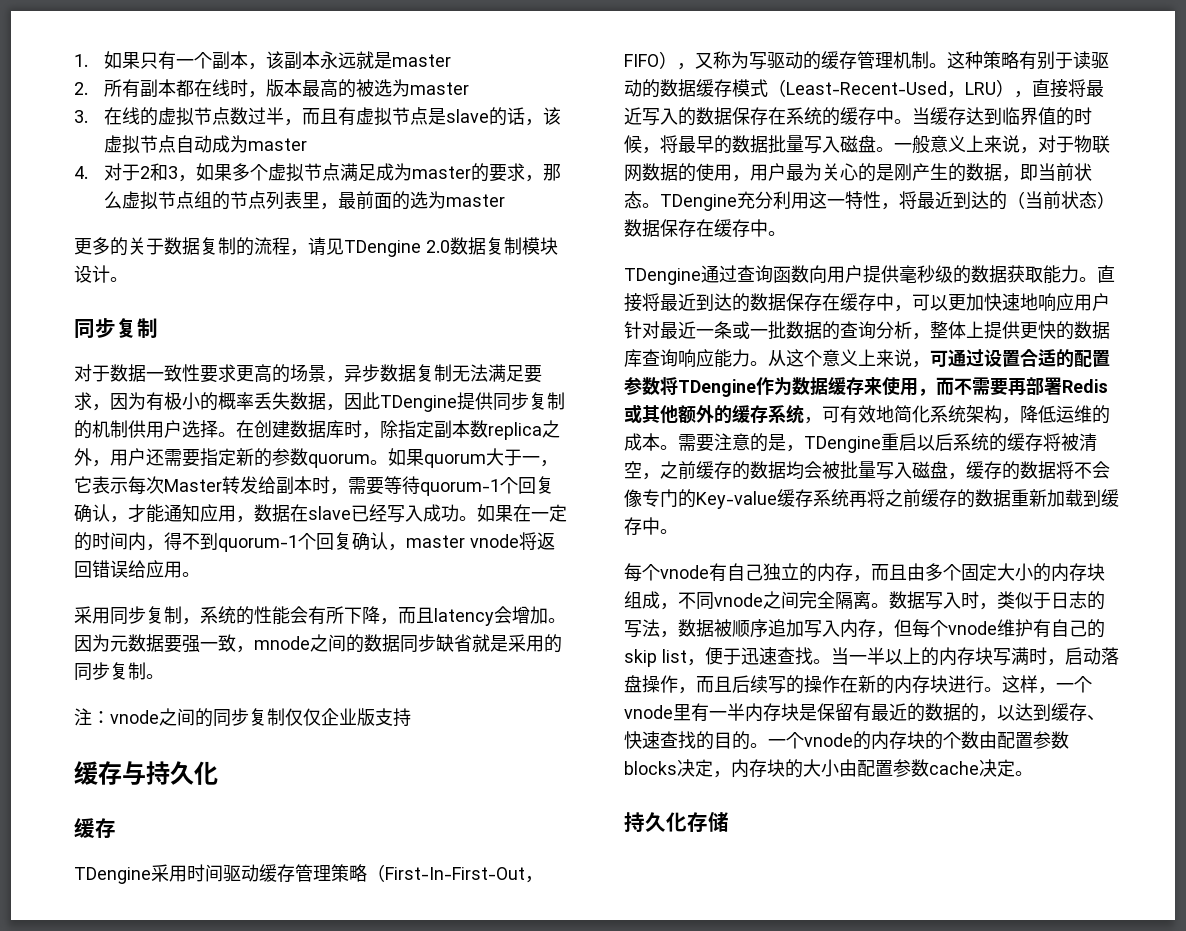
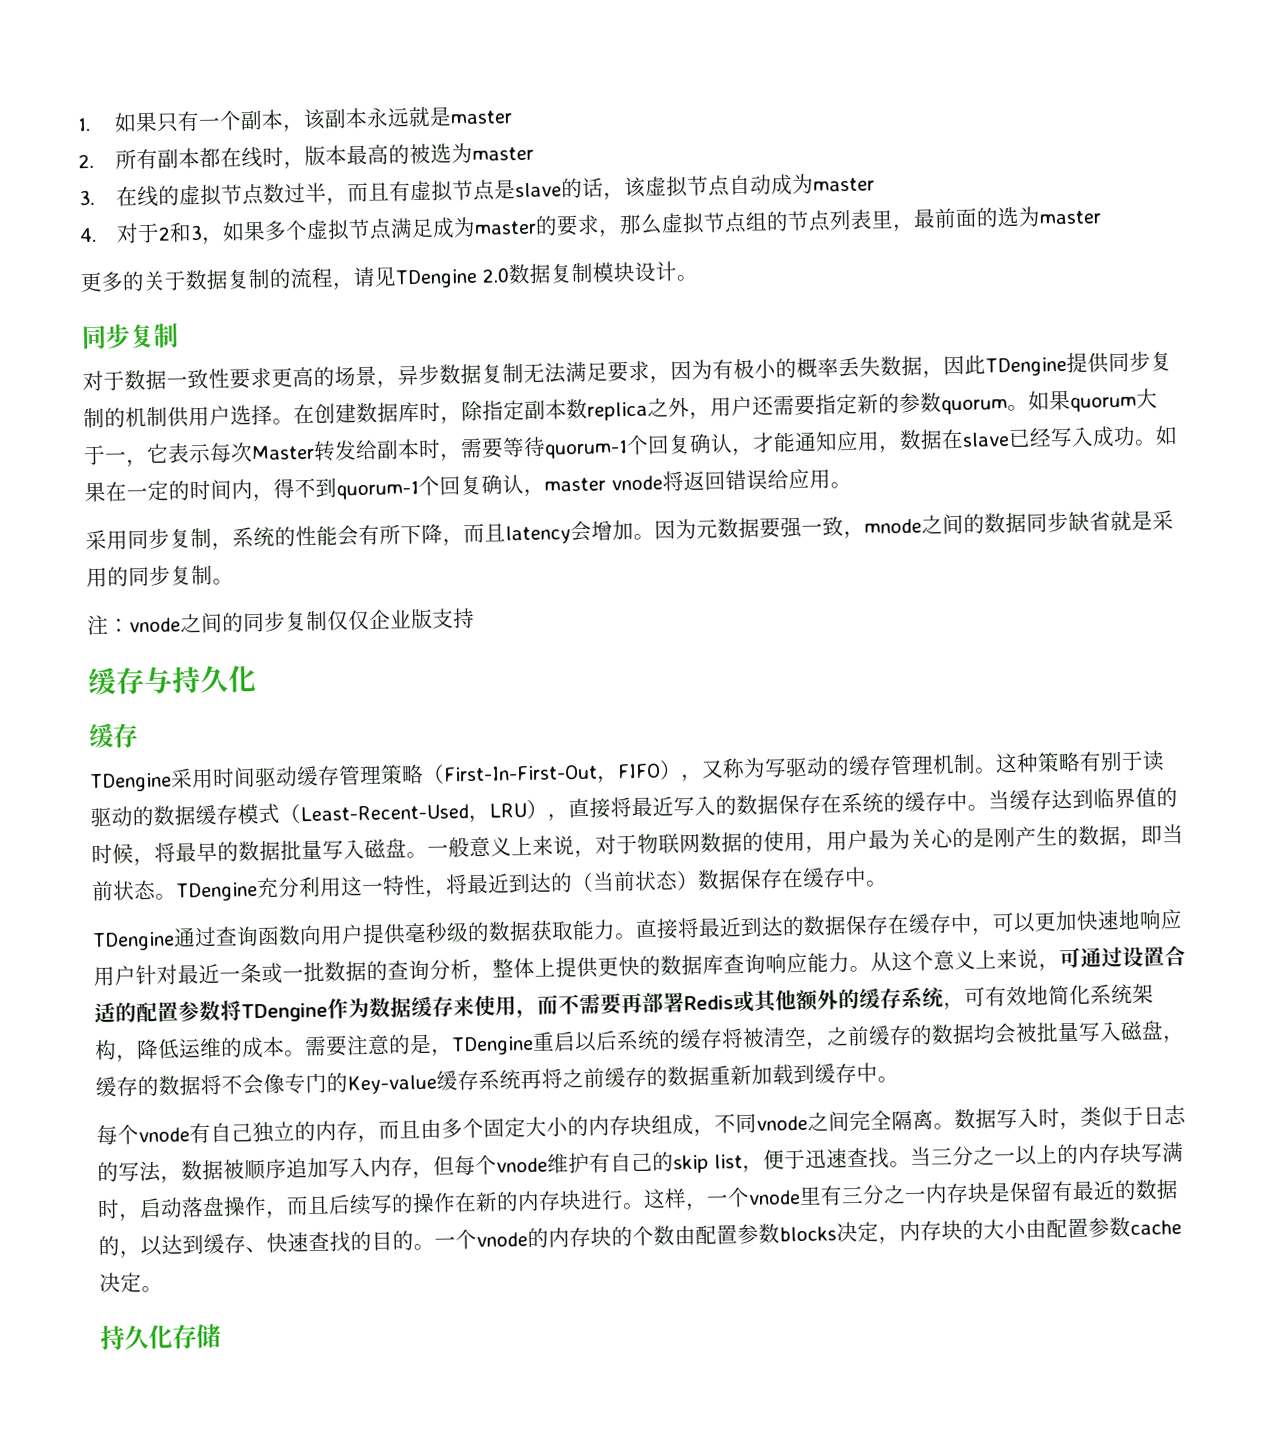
- 当一半以上的内存块写满时，启动落盘操作，而且后续写的操作在新的内存块进行。
+ 当三分之一以上的内存块写满时，启动落盘操作，而且后续写的操作在新的内存块进行。
- 这样，一个vnode里有一半内存块是保留有最近的数据的，以达到缓存、快速查找的目的。
+ 这样，一个vnode里有三分之一内存块是保留有最近的数据的，以达到缓存、快速查找的目的。

